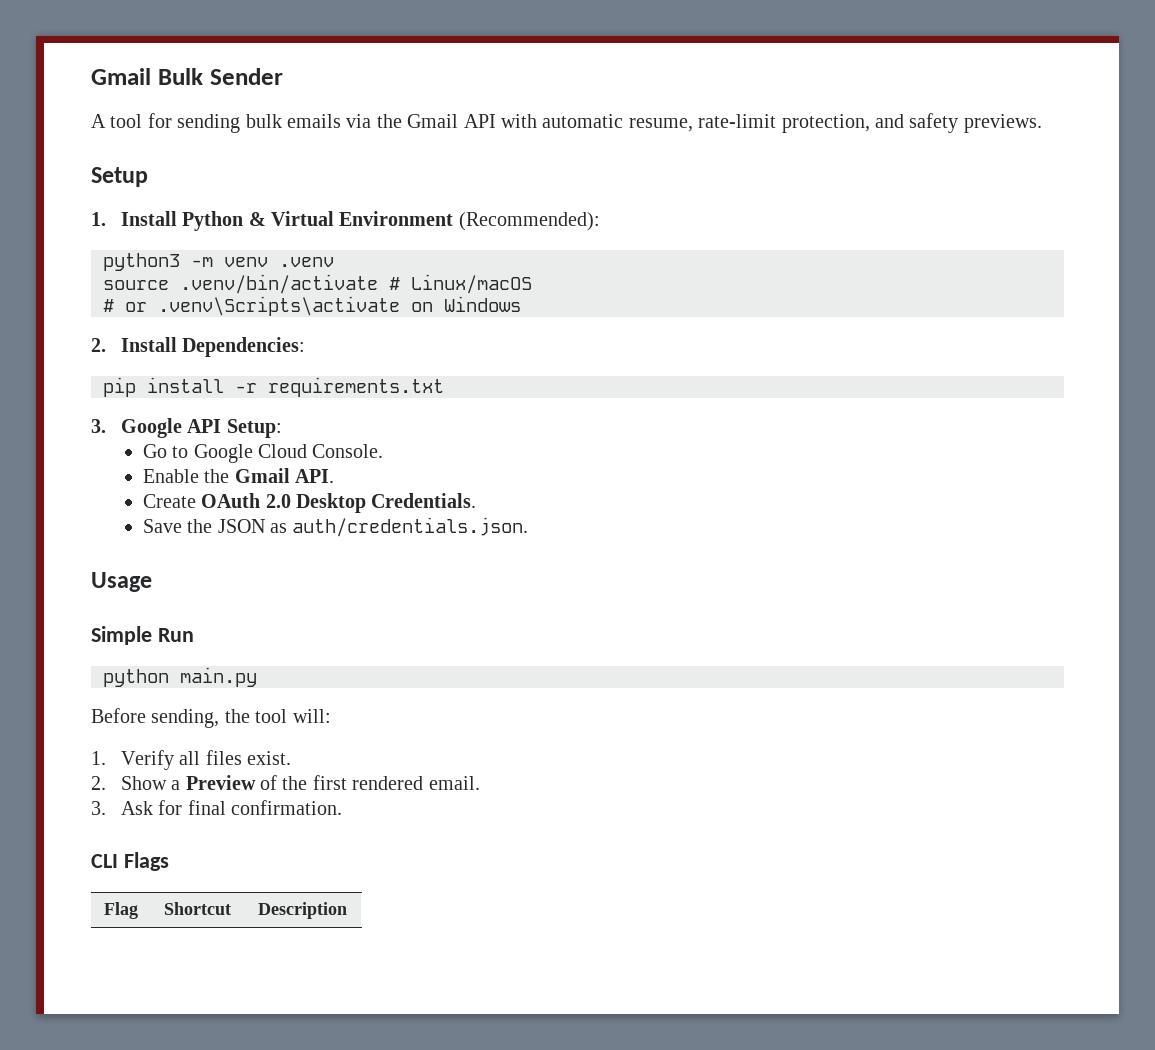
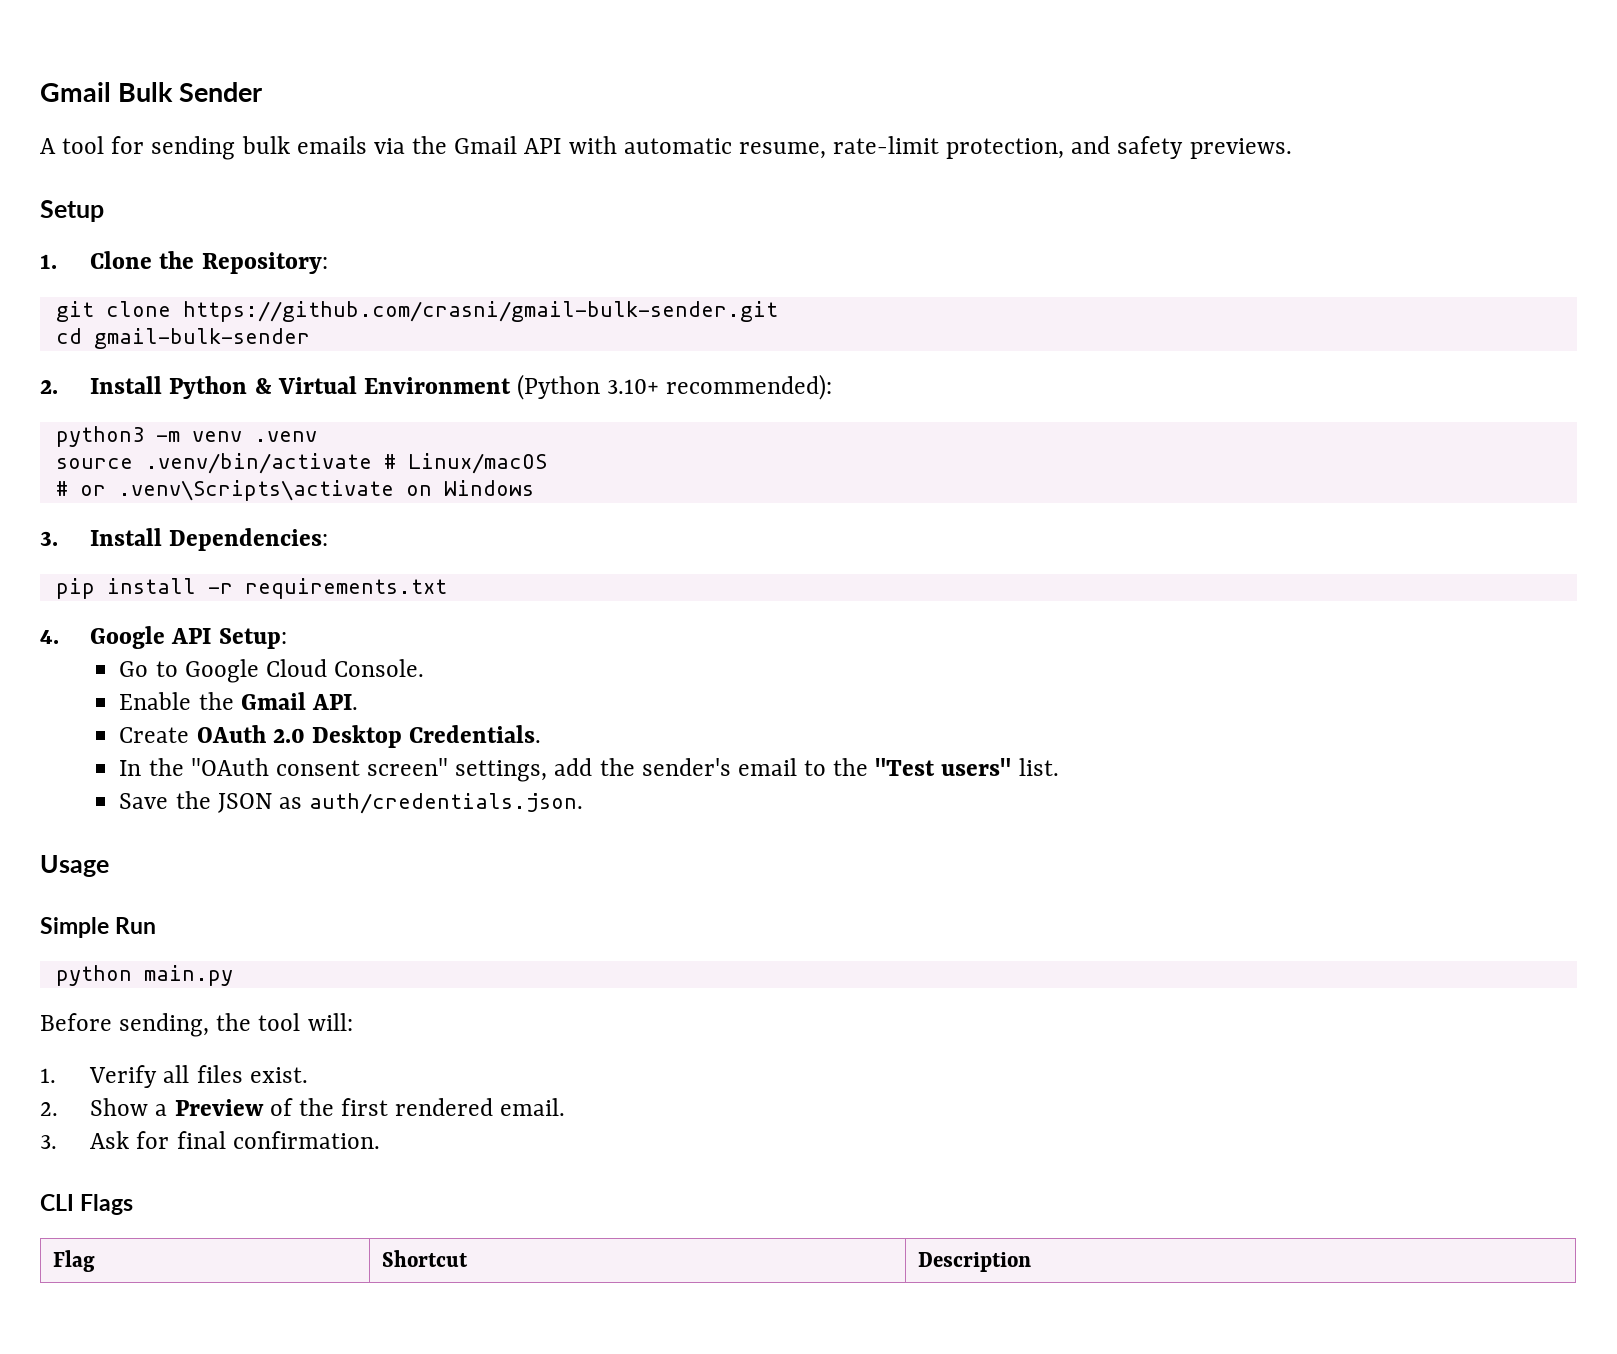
- 1. Install Python & Virtual Environment (Recommended):
+ 1. Clone the Repository:
+ git clone https://github.com/crasni/gmail-bulk-sender.git
+ cd gmail-bulk-sender
+ 2. Install Python & Virtual Environment (Python 3.10+ recommended):
- 2. Install Dependencies:
+ 3. Install Dependencies:
- 3. Google API Setup:
+ 4. Google API Setup:
+ In the "OAuth consent screen" settings, add the sender's email to the "Test users" list.

